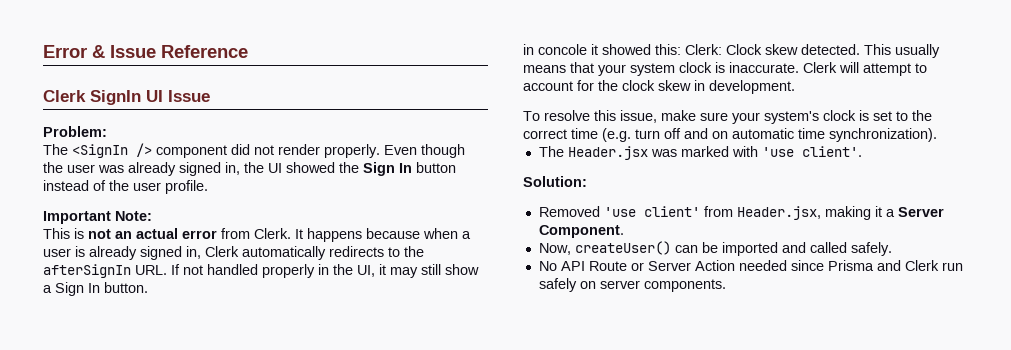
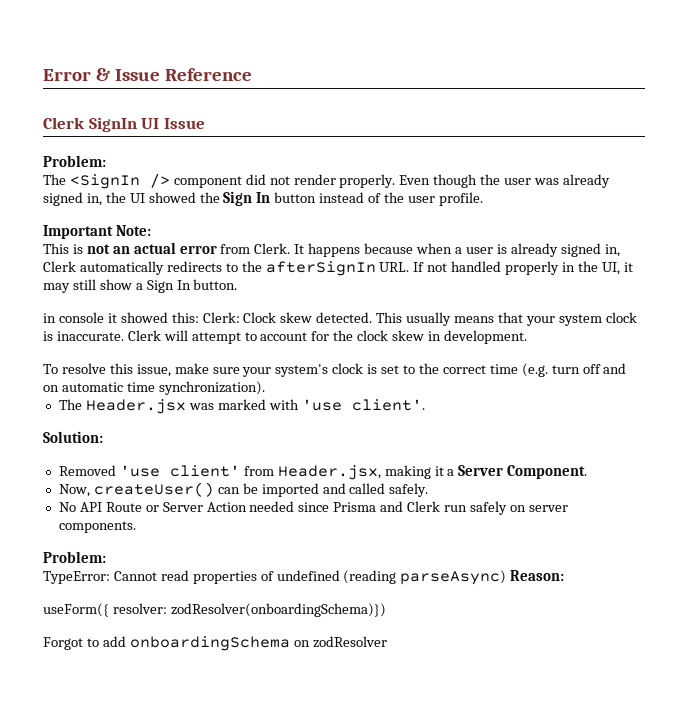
- in concole it showed this: Clerk: Clock skew detected.
+ in console it showed this: Clerk: Clock skew detected.
  No API Route or Server Action needed since Prisma and Clerk run safely on server components.
+ Problem:
+ TypeError: Cannot read properties of undefined (reading parseAsync) Reason:
+ useForm({ resolver: zodResolver(onboardingSchema)})
+ Forgot to add onboardingSchema on zodResolver

